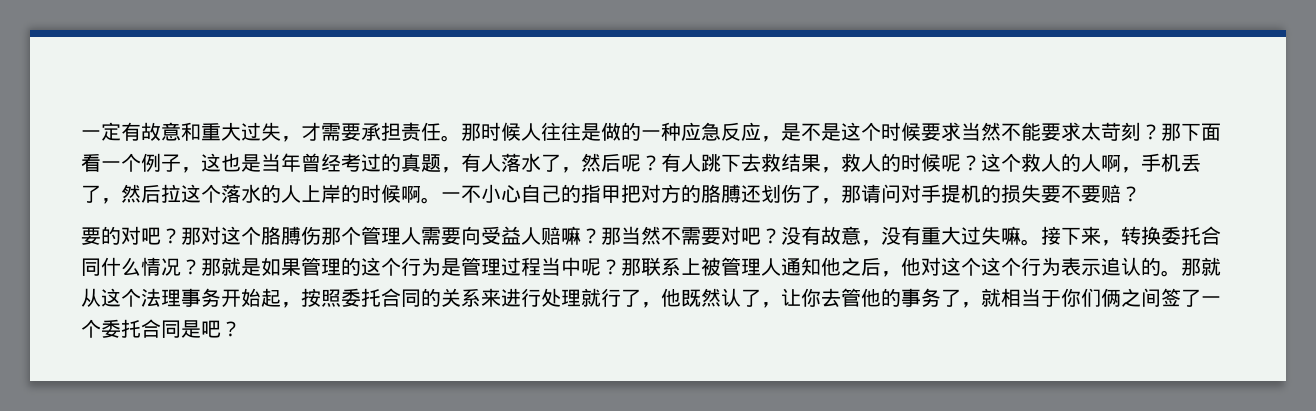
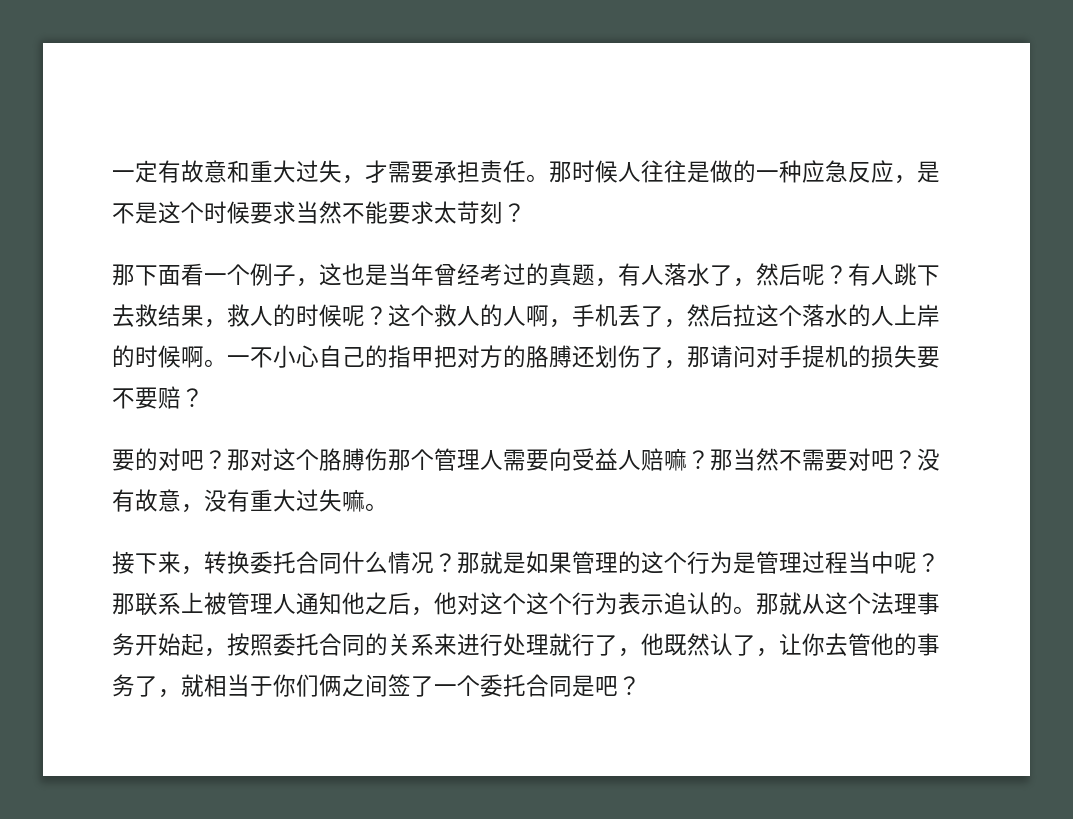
- 那时候人往往是做的一种应急反应，是不是这个时候要求当然不能要求太苛刻？那下面看一个例子，这也是当年曾经考过的真题，有人落水了，然后呢？
+ 那时候人往往是做的一种应急反应，是不是这个时候要求当然不能要求太苛刻？
+ 那下面看一个例子，这也是当年曾经考过的真题，有人落水了，然后呢？
- 没有故意，没有重大过失嘛。接下来，转换委托合同什么情况？
+ 没有故意，没有重大过失嘛。
+ 接下来，转换委托合同什么情况？

